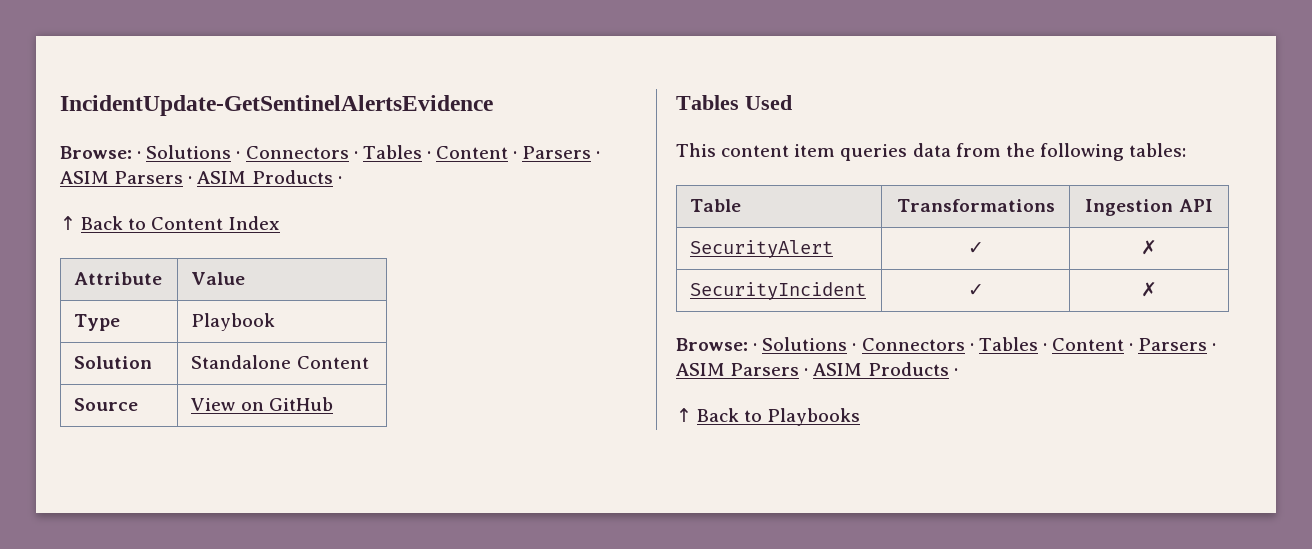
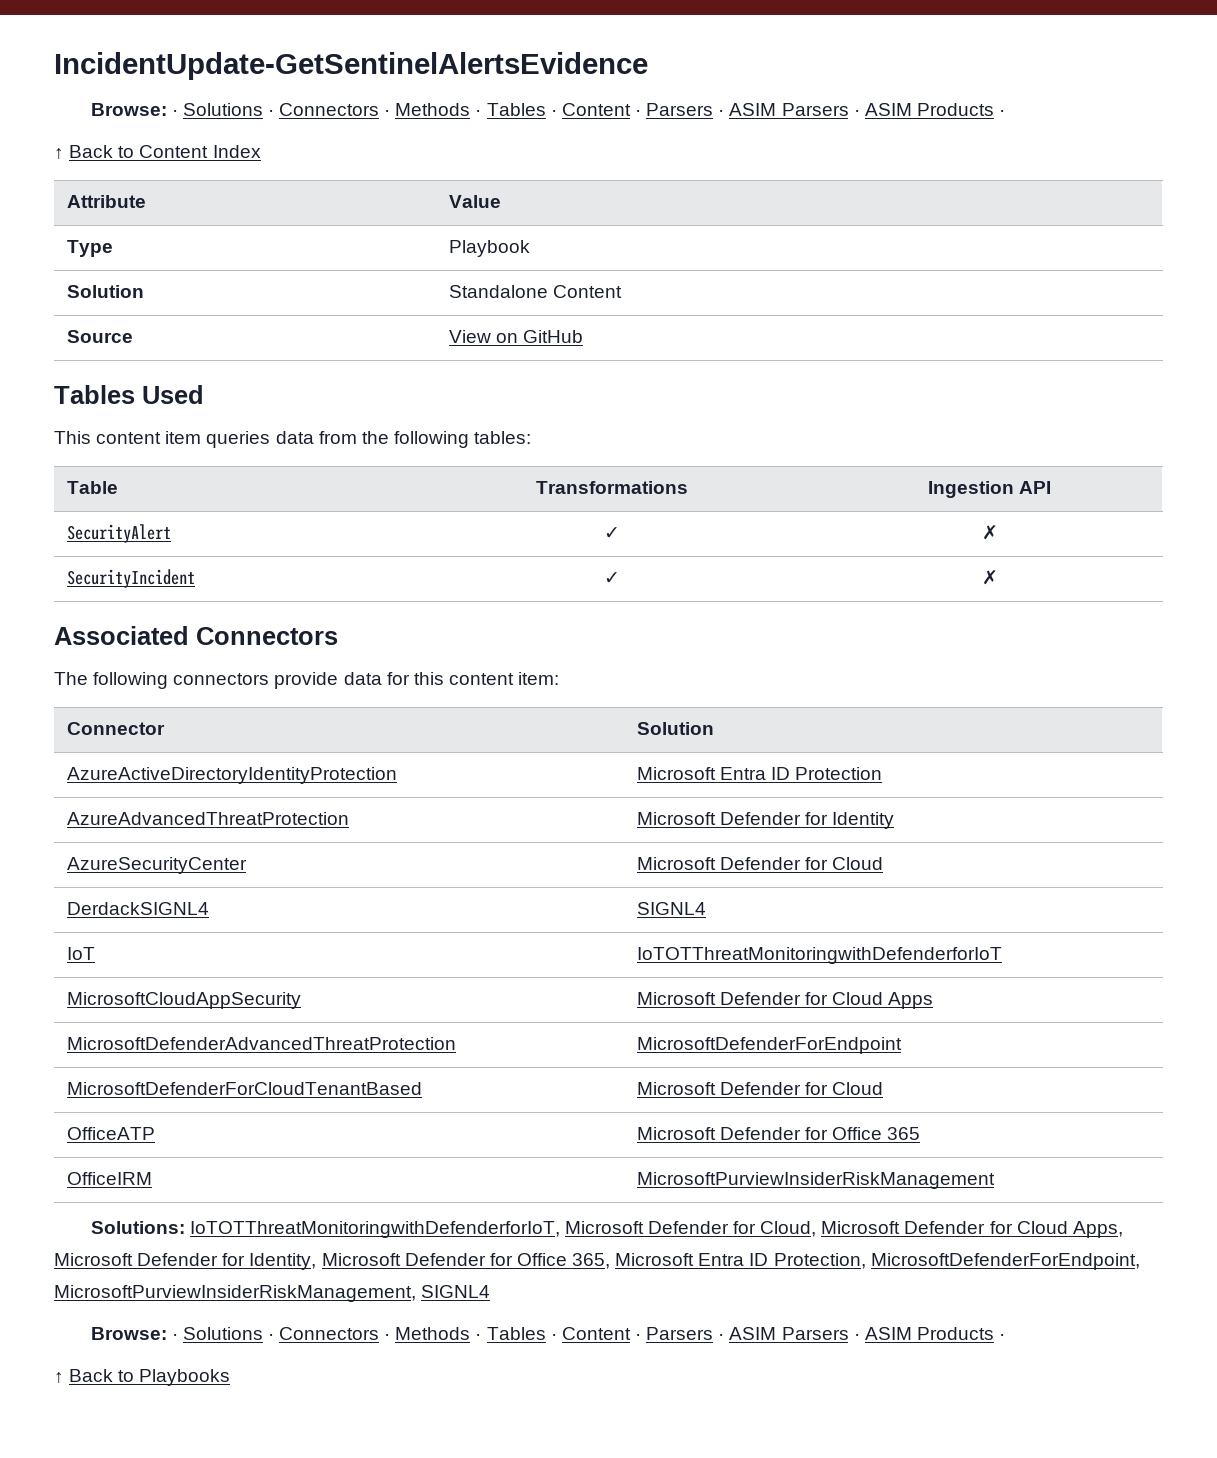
  IncidentUpdate-GetSentinelAlertsEvidence
- Browse: · Solutions · Connectors · Tables · Content · Parsers · ASIM Parsers · ASIM Products ·
+ Browse: · Solutions · Connectors · Methods · Tables · Content · Parsers · ASIM Parsers · ASIM Products ·
  SecurityIncident | ✓ | ✗
- Browse: · Solutions · Connectors · Tables · Content · Parsers · ASIM Parsers · ASIM Products ·
+ Associated Connectors
+ The following connectors provide data for this content item:
+ Connector | Solution
+ AzureActiveDirectoryIdentityProtection | Microsoft Entra ID Protection
+ AzureAdvancedThreatProtection | Microsoft Defender for Identity
+ AzureSecurityCenter | Microsoft Defender for Cloud
+ DerdackSIGNL4 | SIGNL4
+ IoT | IoTOTThreatMonitoringwithDefenderforIoT
+ MicrosoftCloudAppSecurity | Microsoft Defender for Cloud Apps
+ MicrosoftDefenderAdvancedThreatProtection | MicrosoftDefenderForEndpoint
+ MicrosoftDefenderForCloudTenantBased | Microsoft Defender for Cloud
+ OfficeATP | Microsoft Defender for Office 365
+ OfficeIRM | MicrosoftPurviewInsiderRiskManagement
+ Solutions: IoTOTThreatMonitoringwithDefenderforIoT, Microsoft Defender for Cloud, Microsoft Defender for Cloud Apps, Microsoft Defender for Identity, Microsoft Defender for Office 365, Microsoft Entra ID Protection, MicrosoftDefenderForEndpoint, MicrosoftPurviewInsiderRiskManagement, SIGNL4
+ Browse: · Solutions · Connectors · Methods · Tables · Content · Parsers · ASIM Parsers · ASIM Products ·

